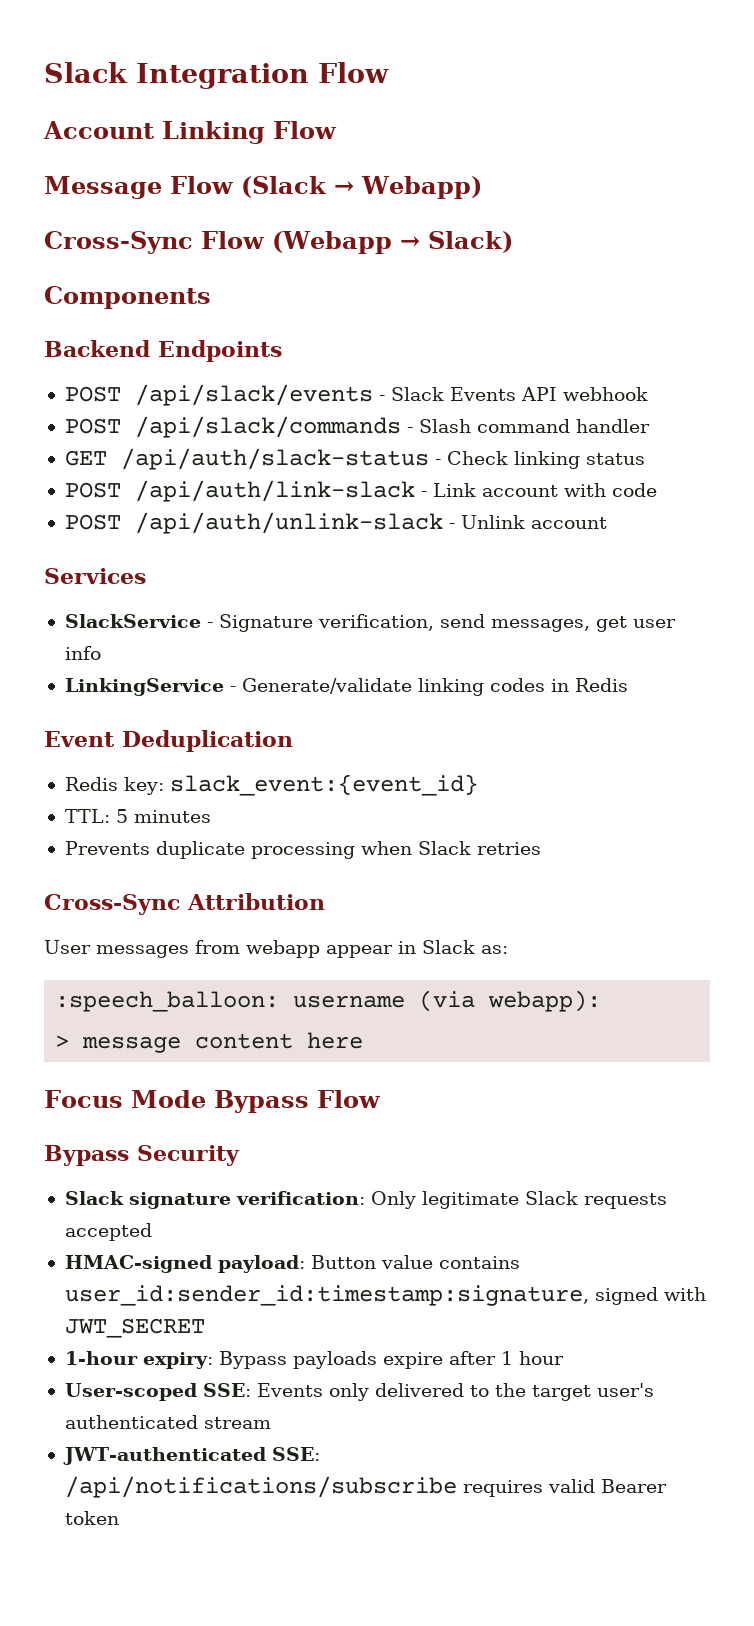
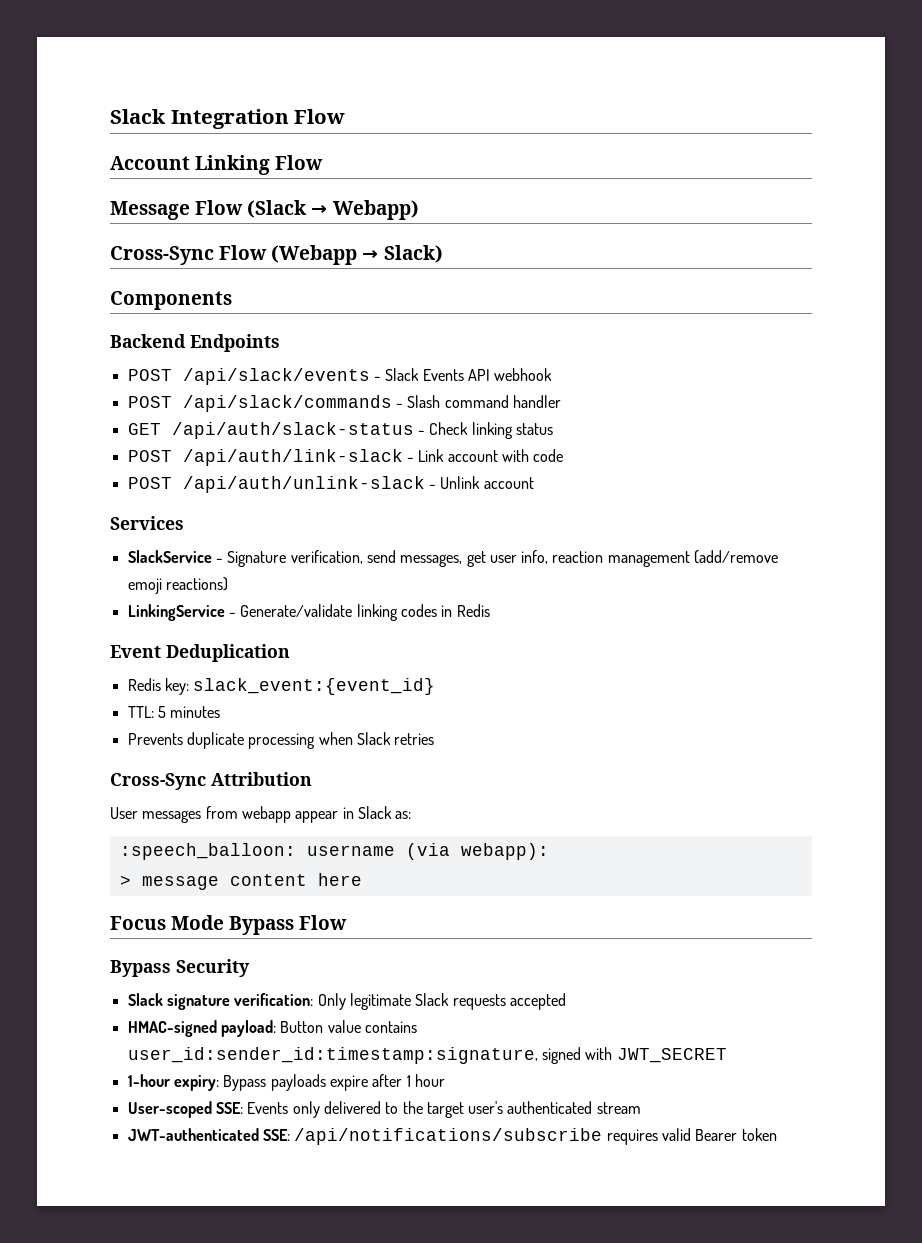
- SlackService - Signature verification, send messages, get user info
+ SlackService - Signature verification, send messages, get user info, reaction management (add/remove emoji reactions)

